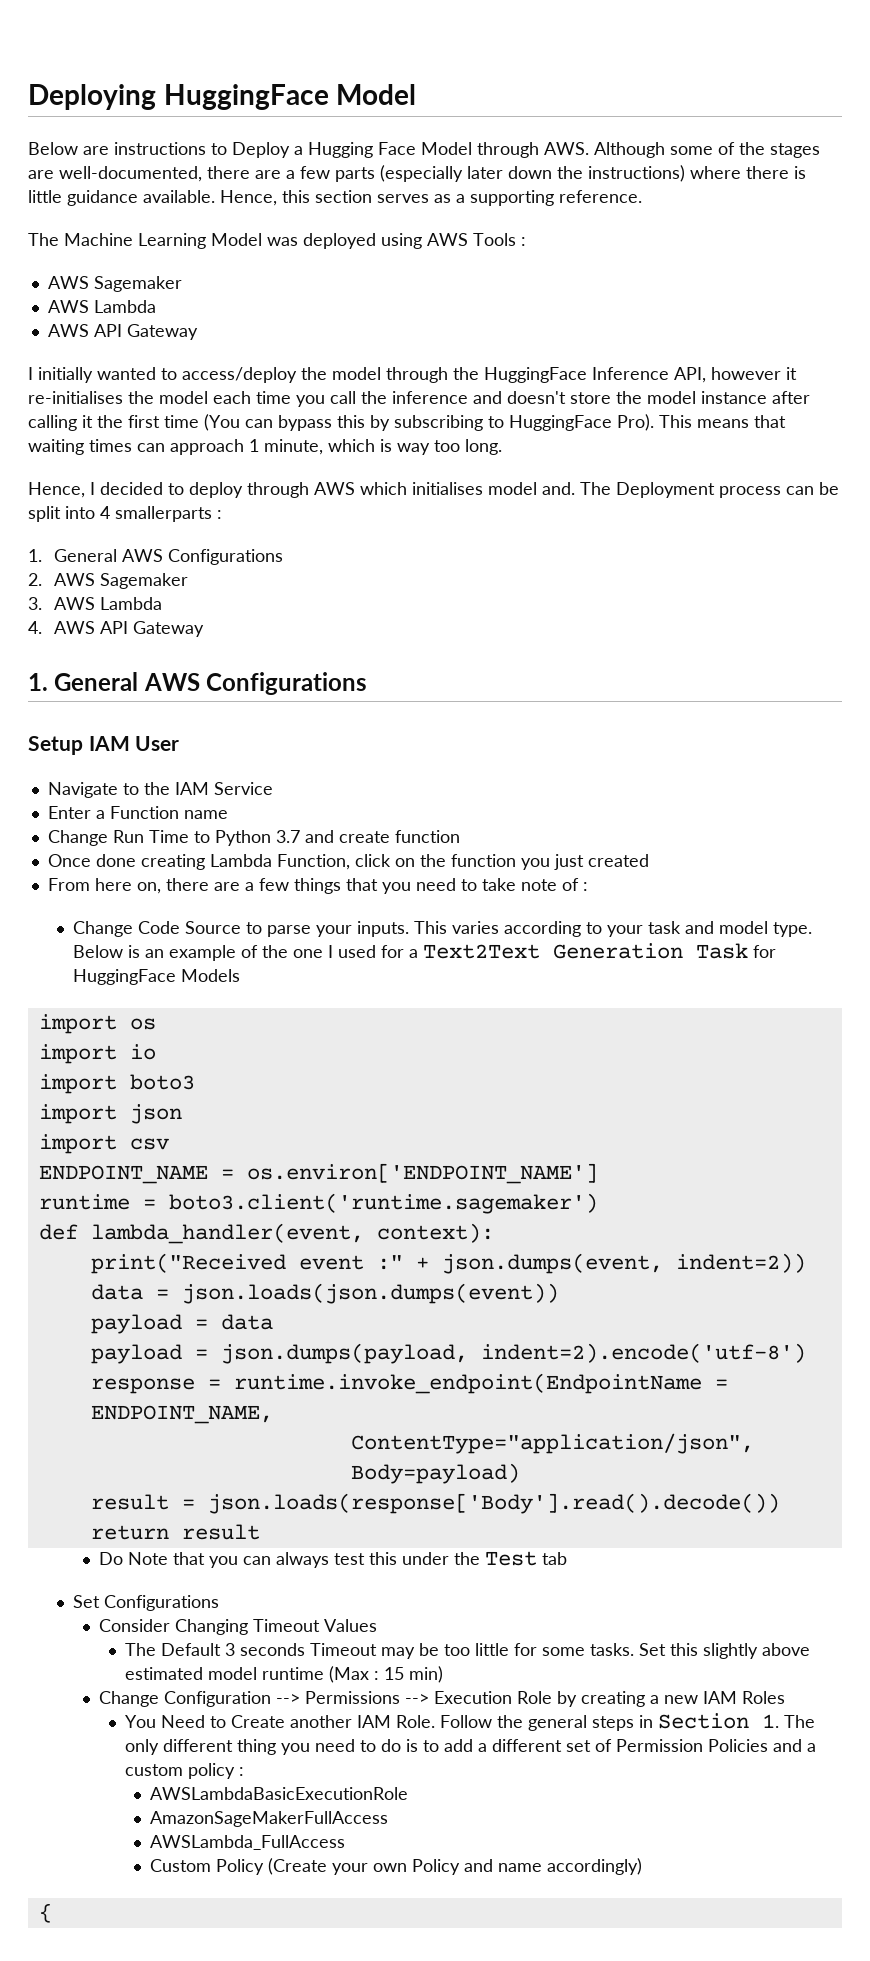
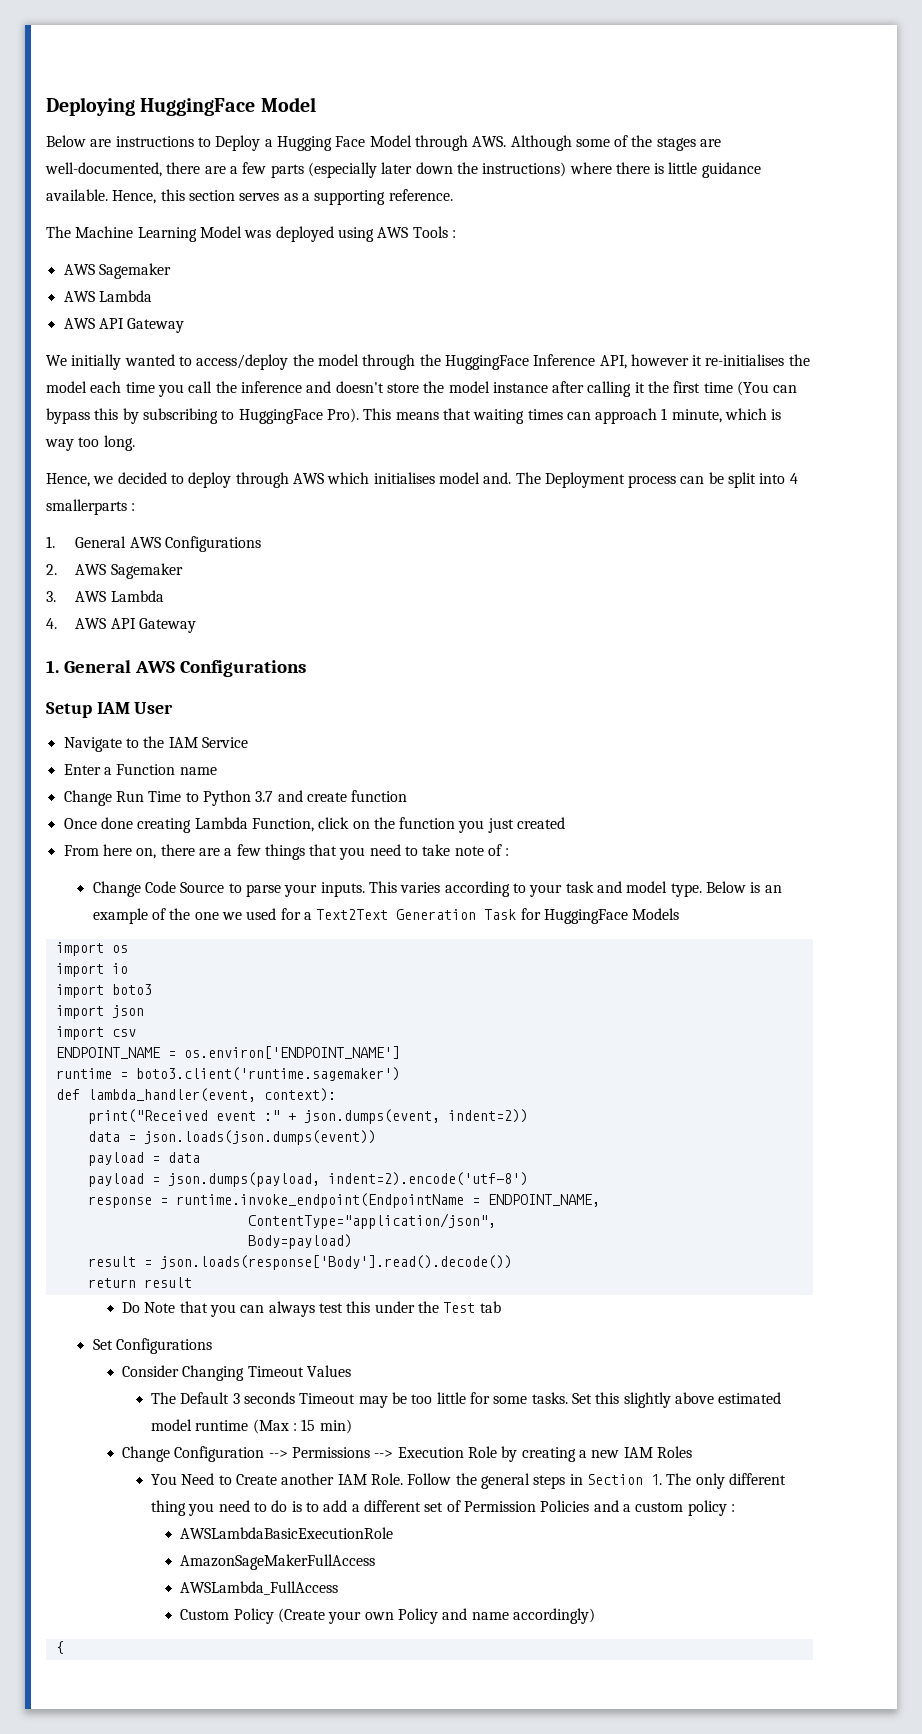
- I initially wanted to access/deploy the model through the HuggingFace Inference API, however it re-initialises the model each time you call the inference and doesn't store the model instance after calling it the first time (You can bypass this by subscribing to HuggingFace Pro).
+ We initially wanted to access/deploy the model through the HuggingFace Inference API, however it re-initialises the model each time you call the inference and doesn't store the model instance after calling it the first time (You can bypass this by subscribing to HuggingFace Pro).
- Hence, I decided to deploy through AWS which initialises model and.
+ Hence, we decided to deploy through AWS which initialises model and.
- Below is an example of the one I used for a Text2Text Generation Task for HuggingFace Models
+ Below is an example of the one we used for a Text2Text Generation Task for HuggingFace Models

